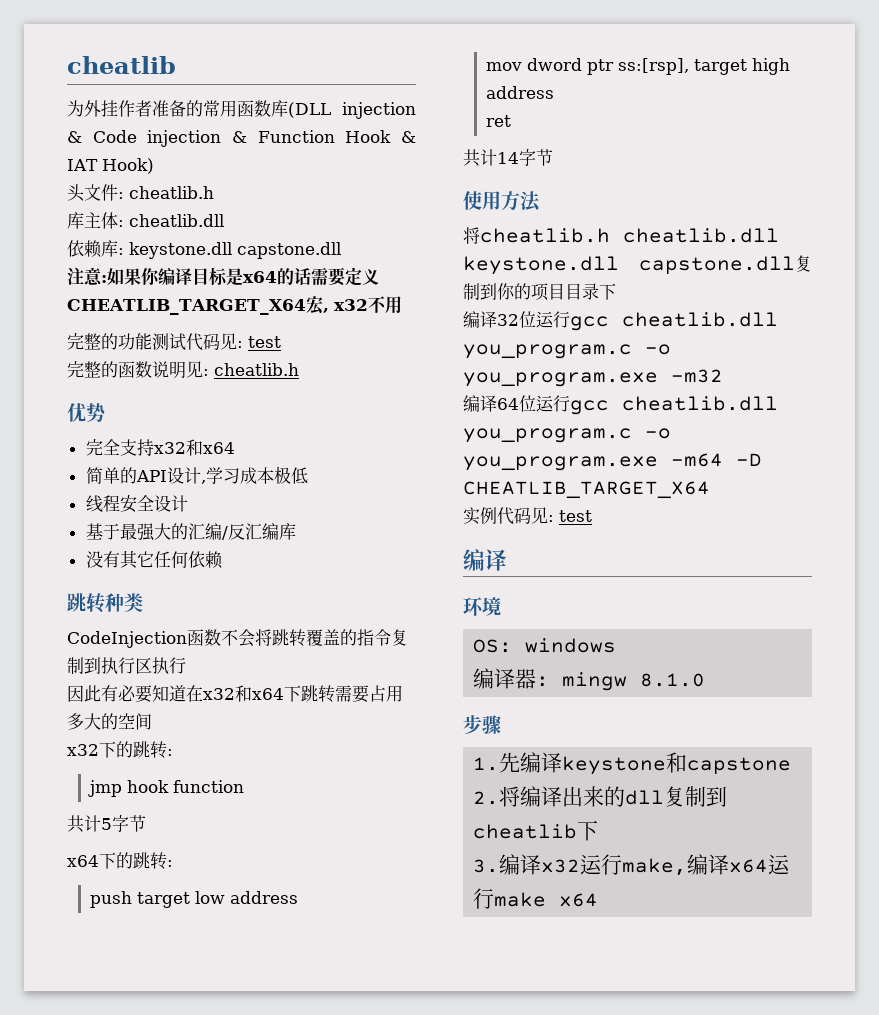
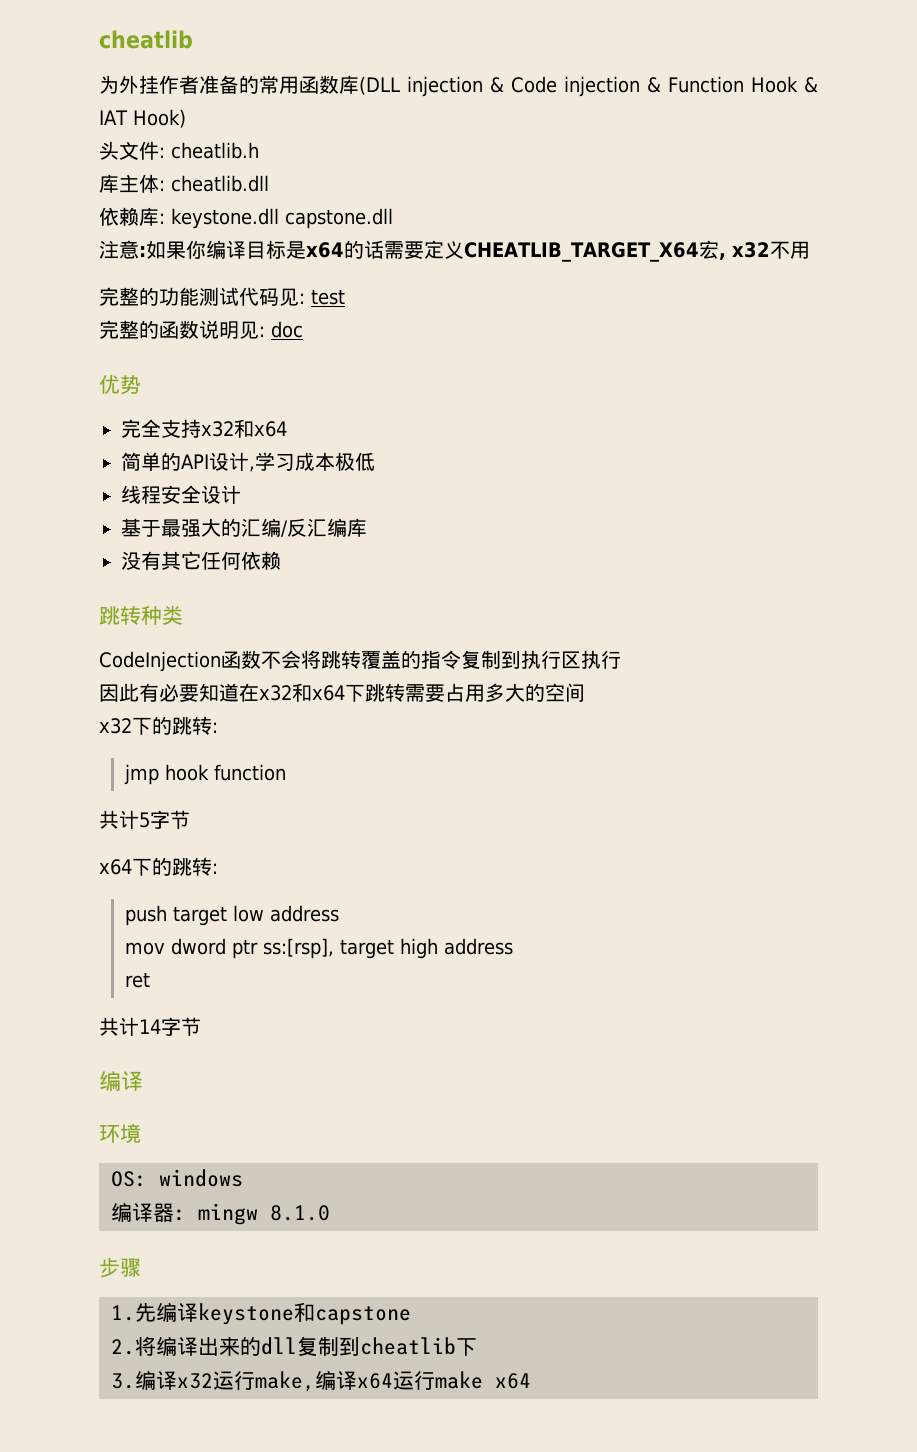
- 完整的函数说明见: cheatlib.h
+ 完整的函数说明见: doc
- 使用方法
- 将cheatlib.h cheatlib.dll keystone.dll capstone.dll复制到你的项目目录下
- 编译32位运行gcc cheatlib.dll you_program.c -o you_program.exe -m32
- 编译64位运行gcc cheatlib.dll you_program.c -o you_program.exe -m64 -D CHEATLIB_TARGET_X64
- 实例代码见: test

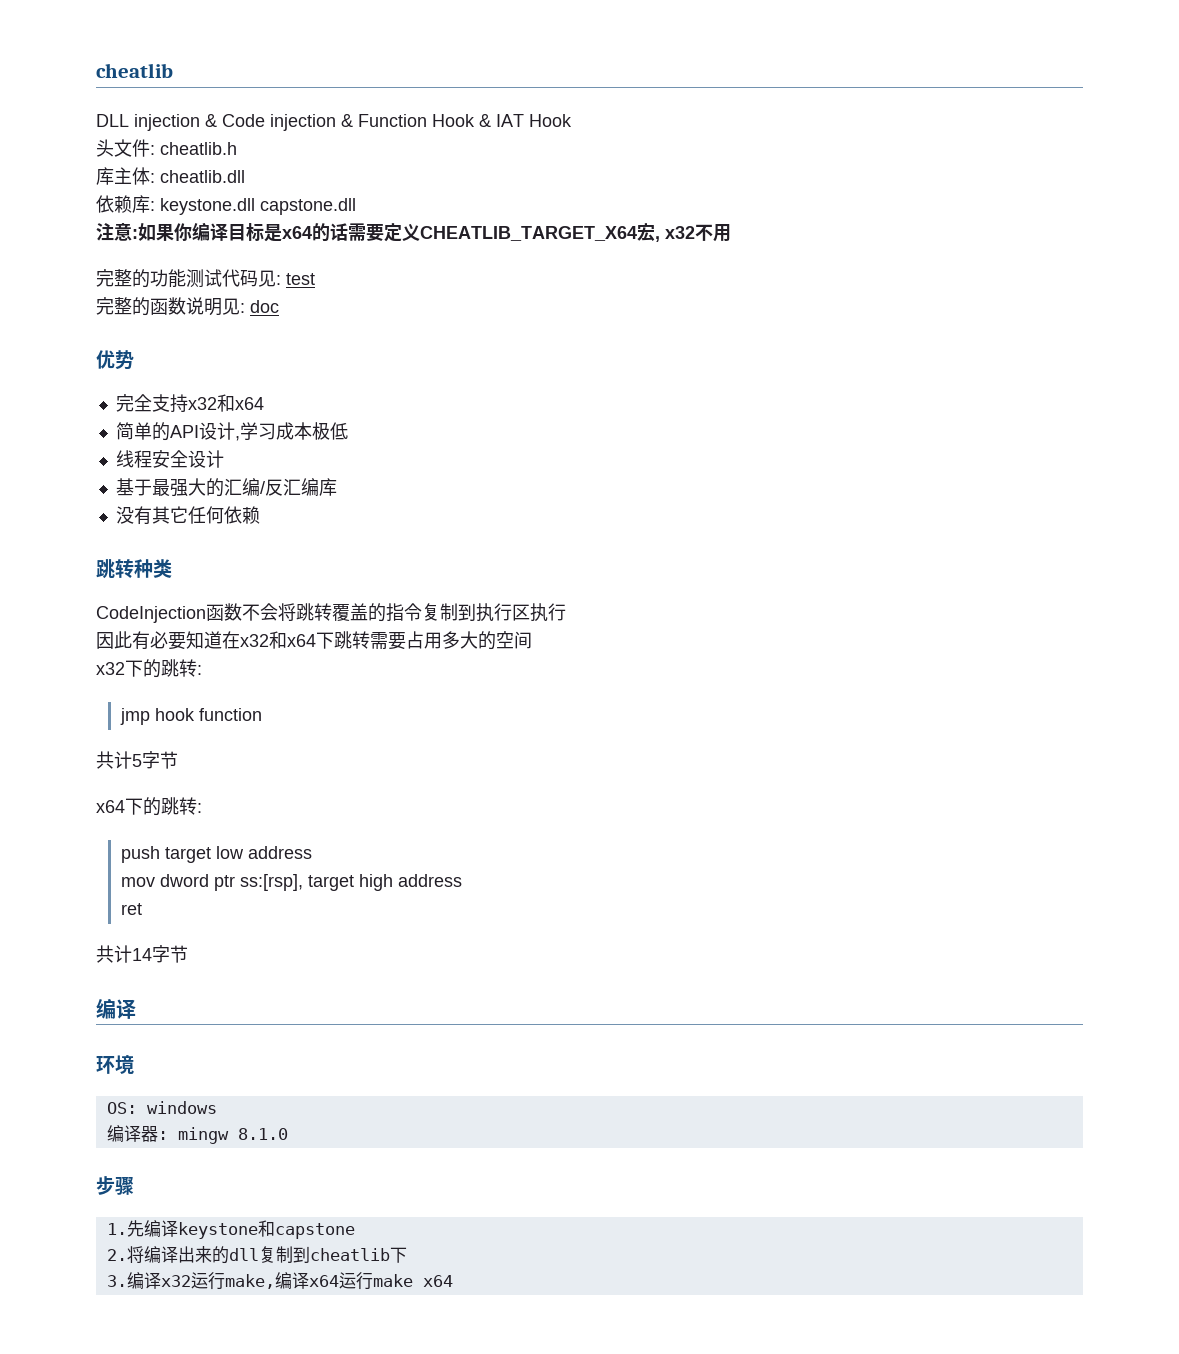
- 为外挂作者准备的常用函数库(DLL injection & Code injection & Function Hook & IAT Hook)
+ DLL injection & Code injection & Function Hook & IAT Hook

